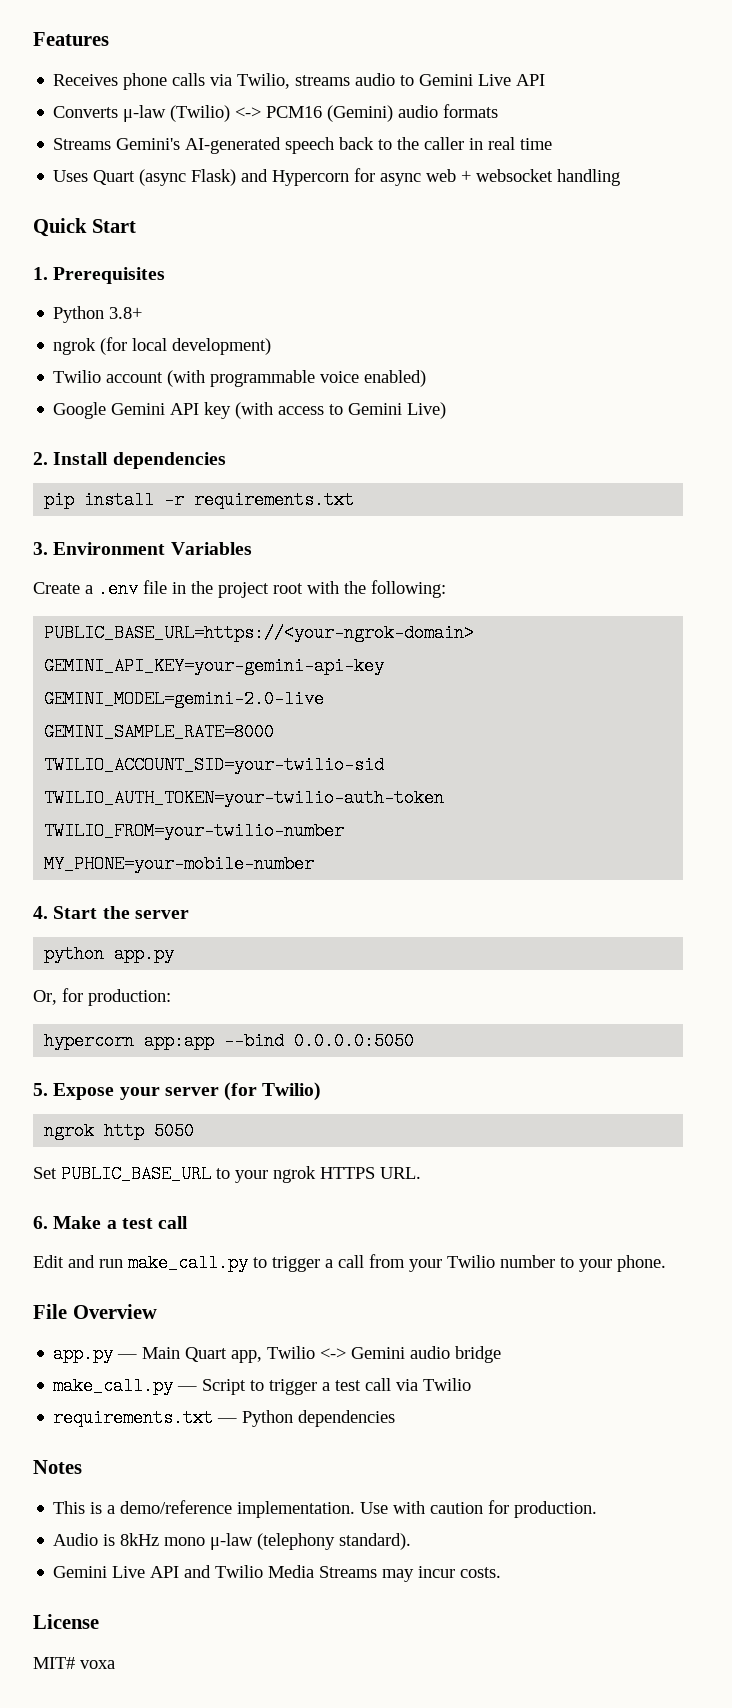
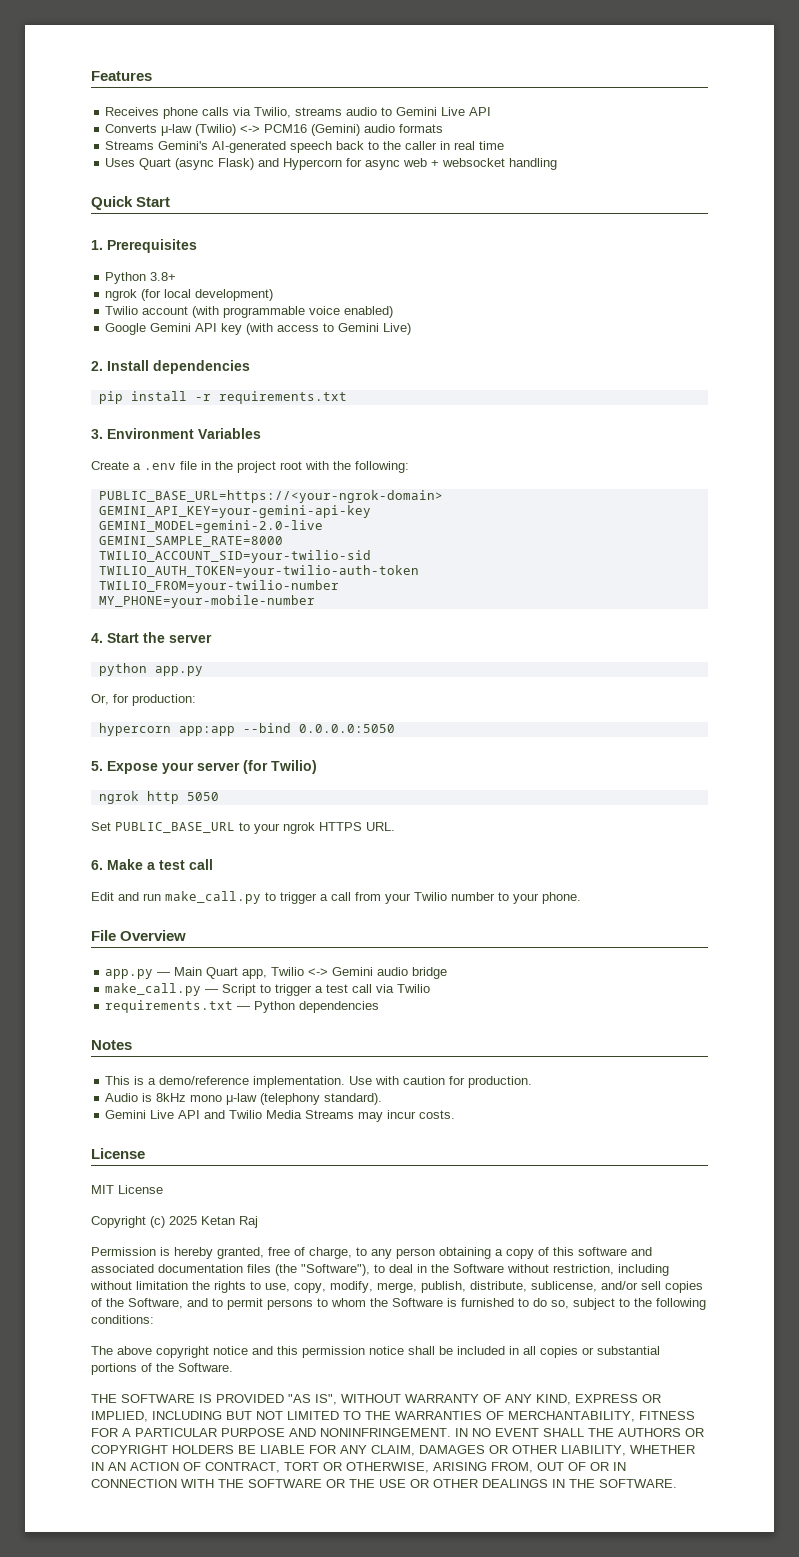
- MIT# voxa
+ MIT License
+ Copyright (c) 2025 Ketan Raj
+ Permission is hereby granted, free of charge, to any person obtaining a copy of this software and associated documentation files (the "Software"), to deal in the Software without restriction, including without limitation the rights to use, copy, modify, merge, publish, distribute, sublicense, and/or sell copies of the Software, and to permit persons to whom the Software is furnished to do so, subject to the following conditions:
+ The above copyright notice and this permission notice shall be included in all copies or substantial portions of the Software.
+ THE SOFTWARE IS PROVIDED "AS IS", WITHOUT WARRANTY OF ANY KIND, EXPRESS OR IMPLIED, INCLUDING BUT NOT LIMITED TO THE WARRANTIES OF MERCHANTABILITY, FITNESS FOR A PARTICULAR PURPOSE AND NONINFRINGEMENT. IN NO EVENT SHALL THE AUTHORS OR COPYRIGHT HOLDERS BE LIABLE FOR ANY CLAIM, DAMAGES OR OTHER LIABILITY, WHETHER IN AN ACTION OF CONTRACT, TORT OR OTHERWISE, ARISING FROM, OUT OF OR IN CONNECTION WITH THE SOFTWARE OR THE USE OR OTHER DEALINGS IN THE SOFTWARE.

